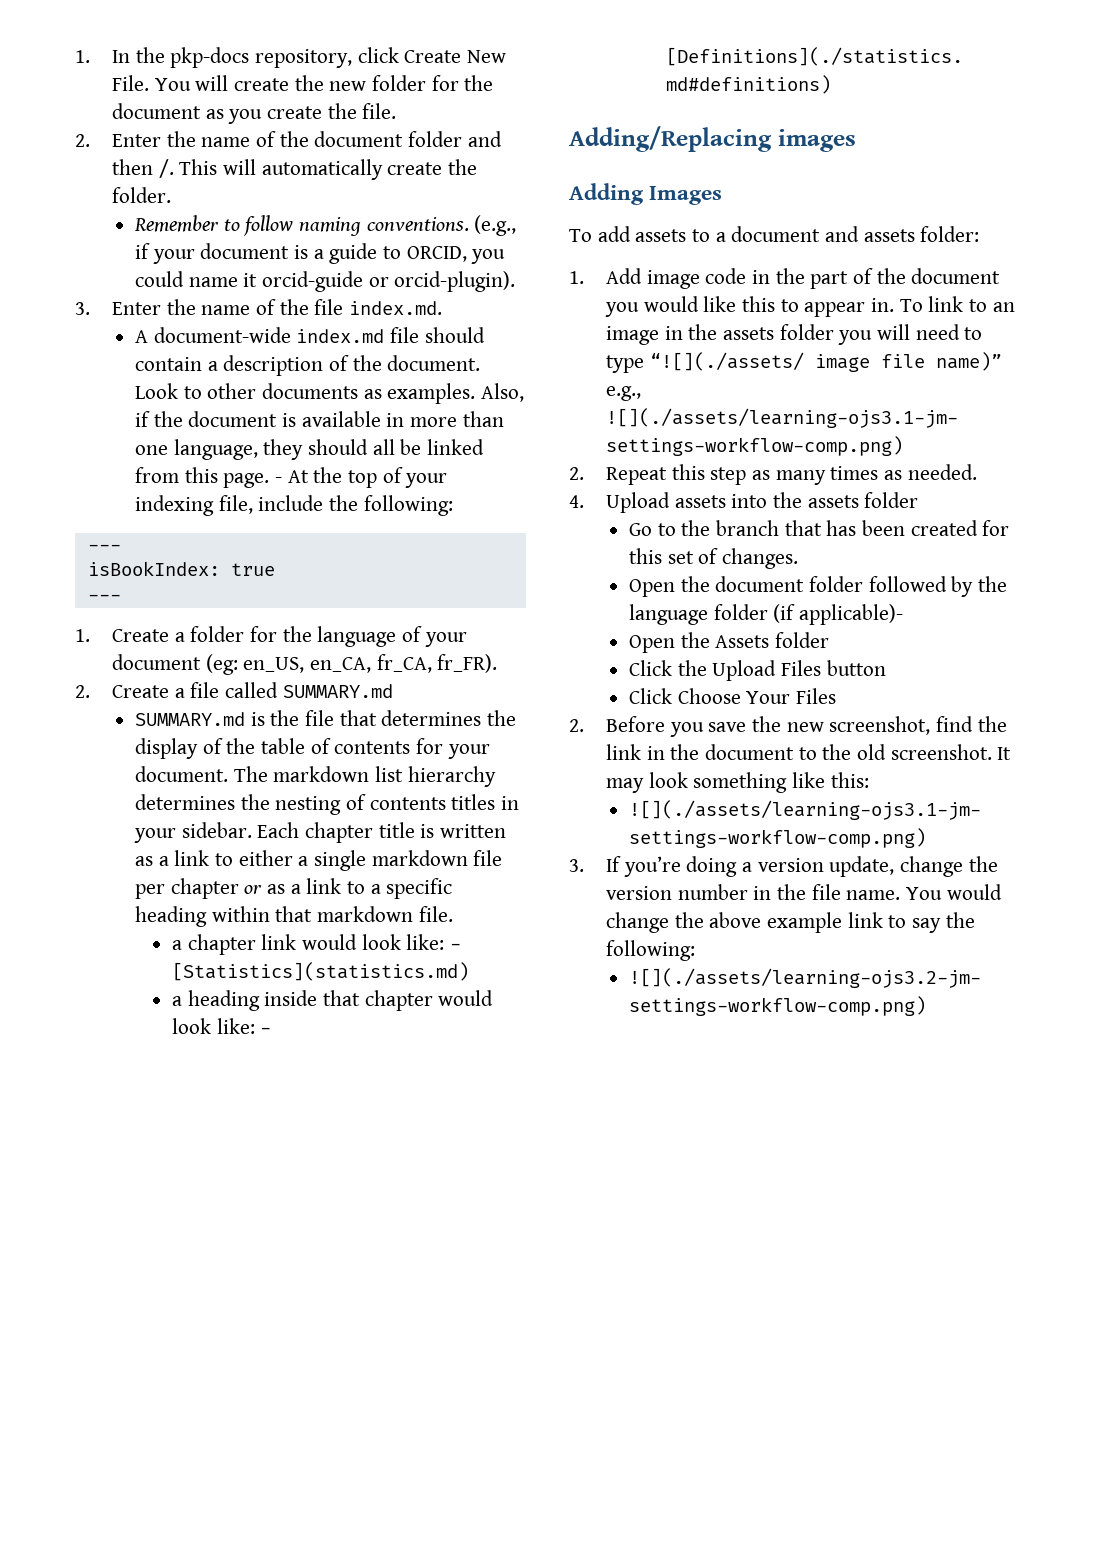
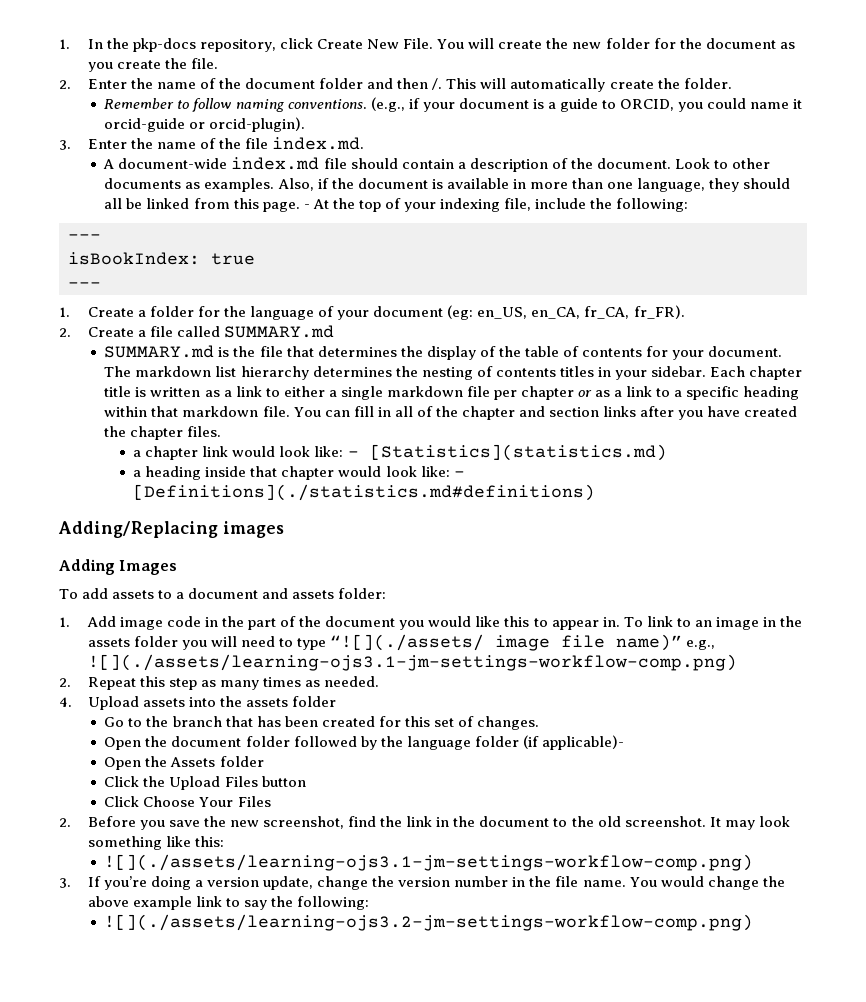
+ You can fill in all of the chapter and section links after you have created the chapter files.

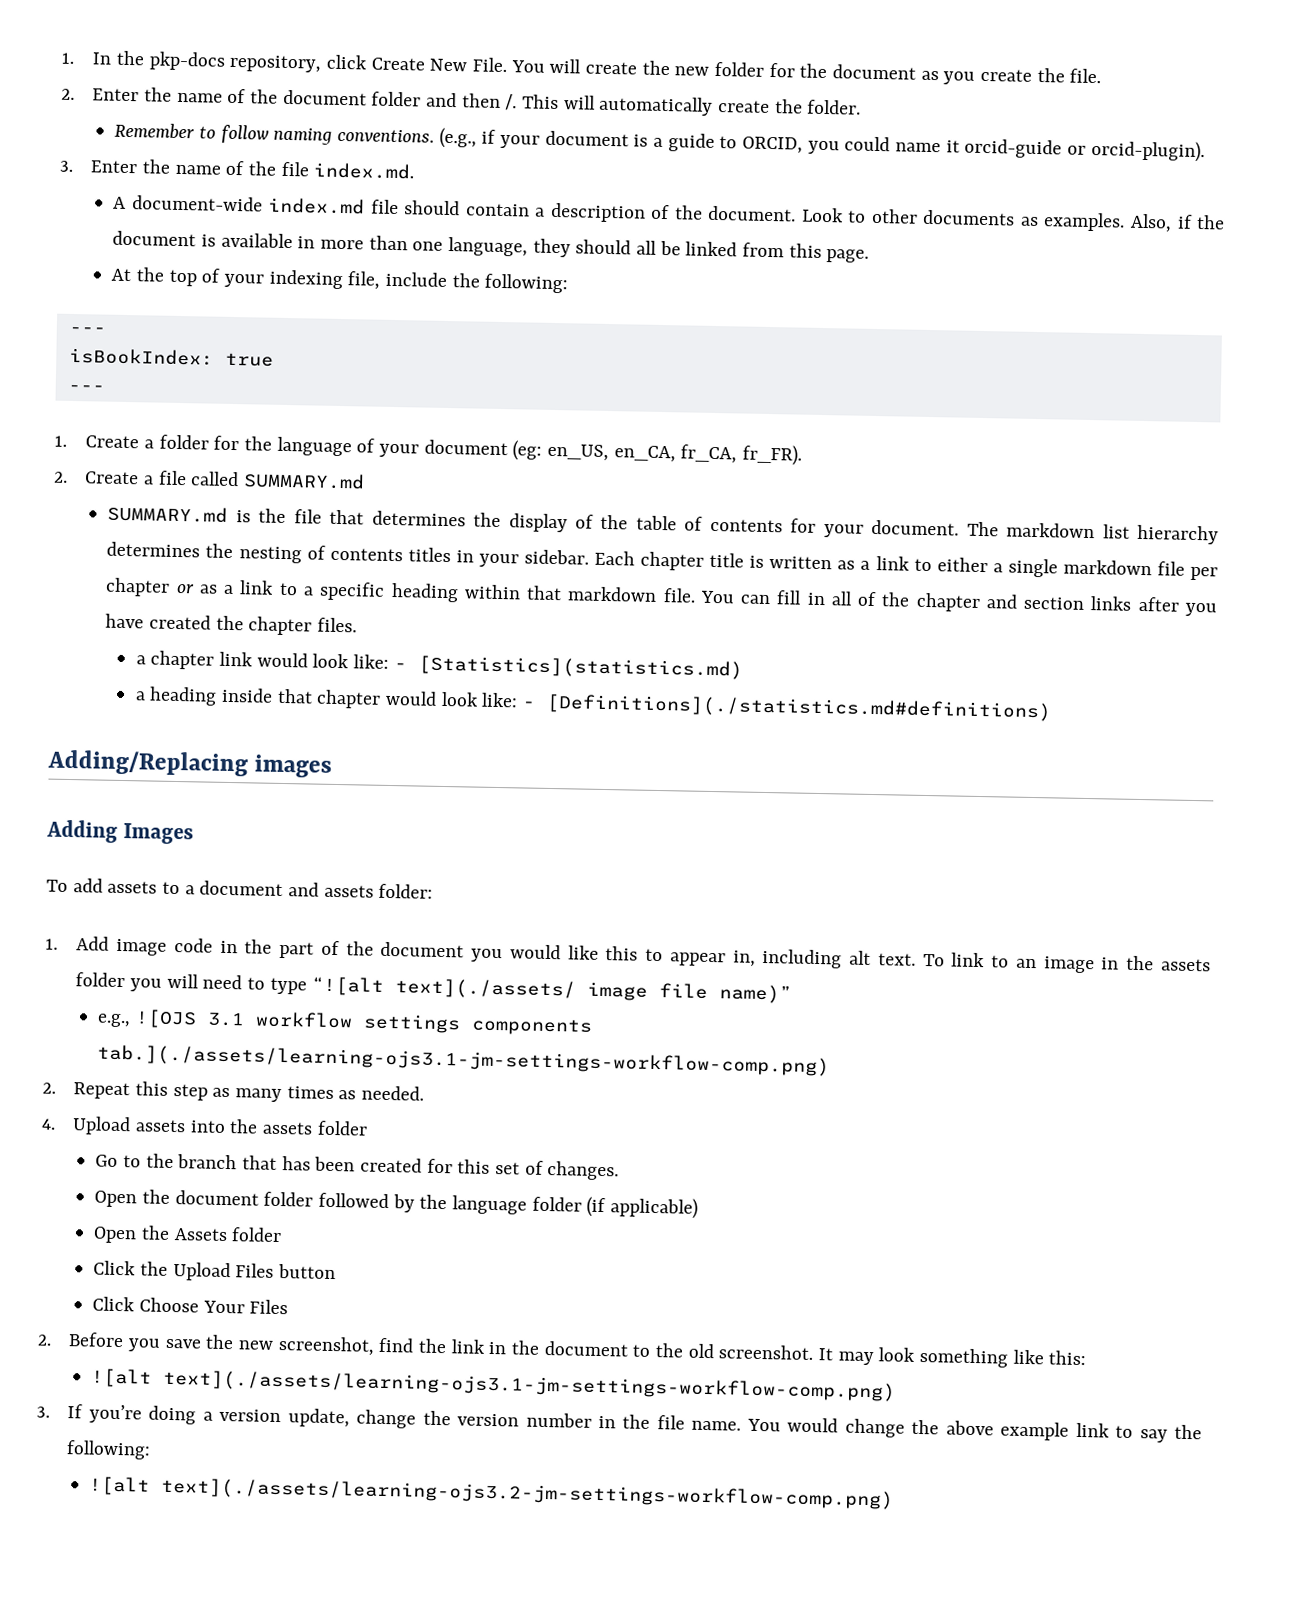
- Also, if the document is available in more than one language, they should all be linked from this page. - At the top of your indexing file, include the following:
+ Also, if the document is available in more than one language, they should all be linked from this page.
+ At the top of your indexing file, include the following:
- 1. Add image code in the part of the document you would like this to appear in.
+ 1. Add image code in the part of the document you would like this to appear in, including alt text.
- To link to an image in the assets folder you will need to type “![](./assets/ image file name)” e.g., ![](./assets/learning-ojs3.1-jm-settings-workflow-comp.png)
+ To link to an image in the assets folder you will need to type “![alt text](./assets/ image file name)”
+ e.g., ![OJS 3.1 workflow settings components tab.](./assets/learning-ojs3.1-jm-settings-workflow-comp.png)
- Open the document folder followed by the language folder (if applicable)-
+ Open the document folder followed by the language folder (if applicable)
  It may look something like this:
- ![](./assets/learning-ojs3.1-jm-settings-workflow-comp.png)
+ ![alt text](./assets/learning-ojs3.1-jm-settings-workflow-comp.png)
- ![](./assets/learning-ojs3.2-jm-settings-workflow-comp.png)
+ ![alt text](./assets/learning-ojs3.2-jm-settings-workflow-comp.png)

